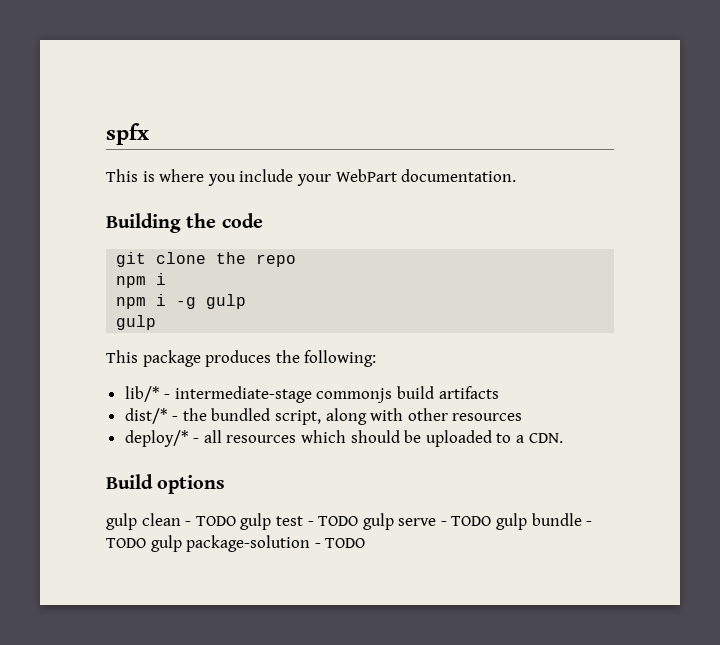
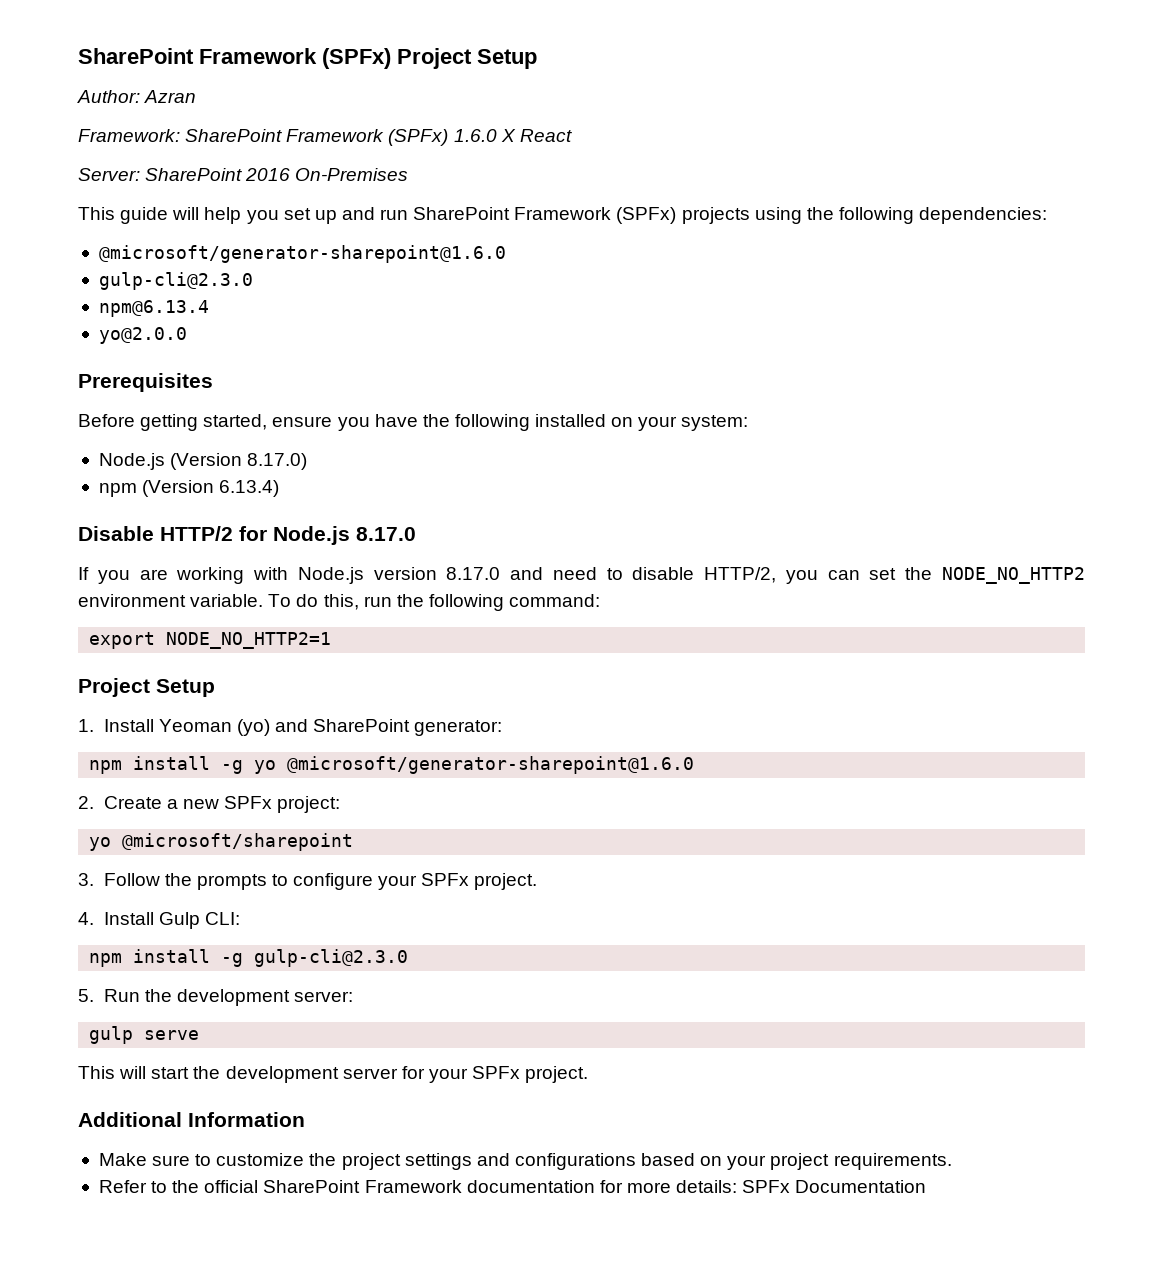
- spfx
- This is where you include your WebPart documentation.
- Building the code
- git clone the repo
- npm i
- npm i -g gulp
- gulp
- This package produces the following:
- lib/* - intermediate-stage commonjs build artifacts
- dist/* - the bundled script, along with other resources
- deploy/* - all resources which should be uploaded to a CDN.
- Build options
- gulp clean - TODO gulp test - TODO gulp serve - TODO gulp bundle - TODO gulp package-solution - TODO
+ SharePoint Framework (SPFx) Project Setup
+ Author: Azran
+ Framework: SharePoint Framework (SPFx) 1.6.0 X React
+ Server: SharePoint 2016 On-Premises
+ This guide will help you set up and run SharePoint Framework (SPFx) projects using the following dependencies:
+ @microsoft/generator-sharepoint@1.6.0
+ gulp-cli@2.3.0
+ npm@6.13.4
+ yo@2.0.0
+ Prerequisites
+ Before getting started, ensure you have the following installed on your system:
+ Node.js (Version 8.17.0)
+ npm (Version 6.13.4)
+ Disable HTTP/2 for Node.js 8.17.0
+ If you are working with Node.js version 8.17.0 and need to disable HTTP/2, you can set the NODE_NO_HTTP2 environment variable. To do this, run the following command:
+ export NODE_NO_HTTP2=1
+ Project Setup
+ 1. Install Yeoman (yo) and SharePoint generator:
+ npm install -g yo @microsoft/generator-sharepoint@1.6.0
+ 2. Create a new SPFx project:
+ yo @microsoft/sharepoint
+ 3. Follow the prompts to configure your SPFx project.
+ 4. Install Gulp CLI:
+ npm install -g gulp-cli@2.3.0
+ 5. Run the development server:
+ gulp serve
+ This will start the development server for your SPFx project.
+ Additional Information
+ Make sure to customize the project settings and configurations based on your project requirements.
+ Refer to the official SharePoint Framework documentation for more details: SPFx Documentation

